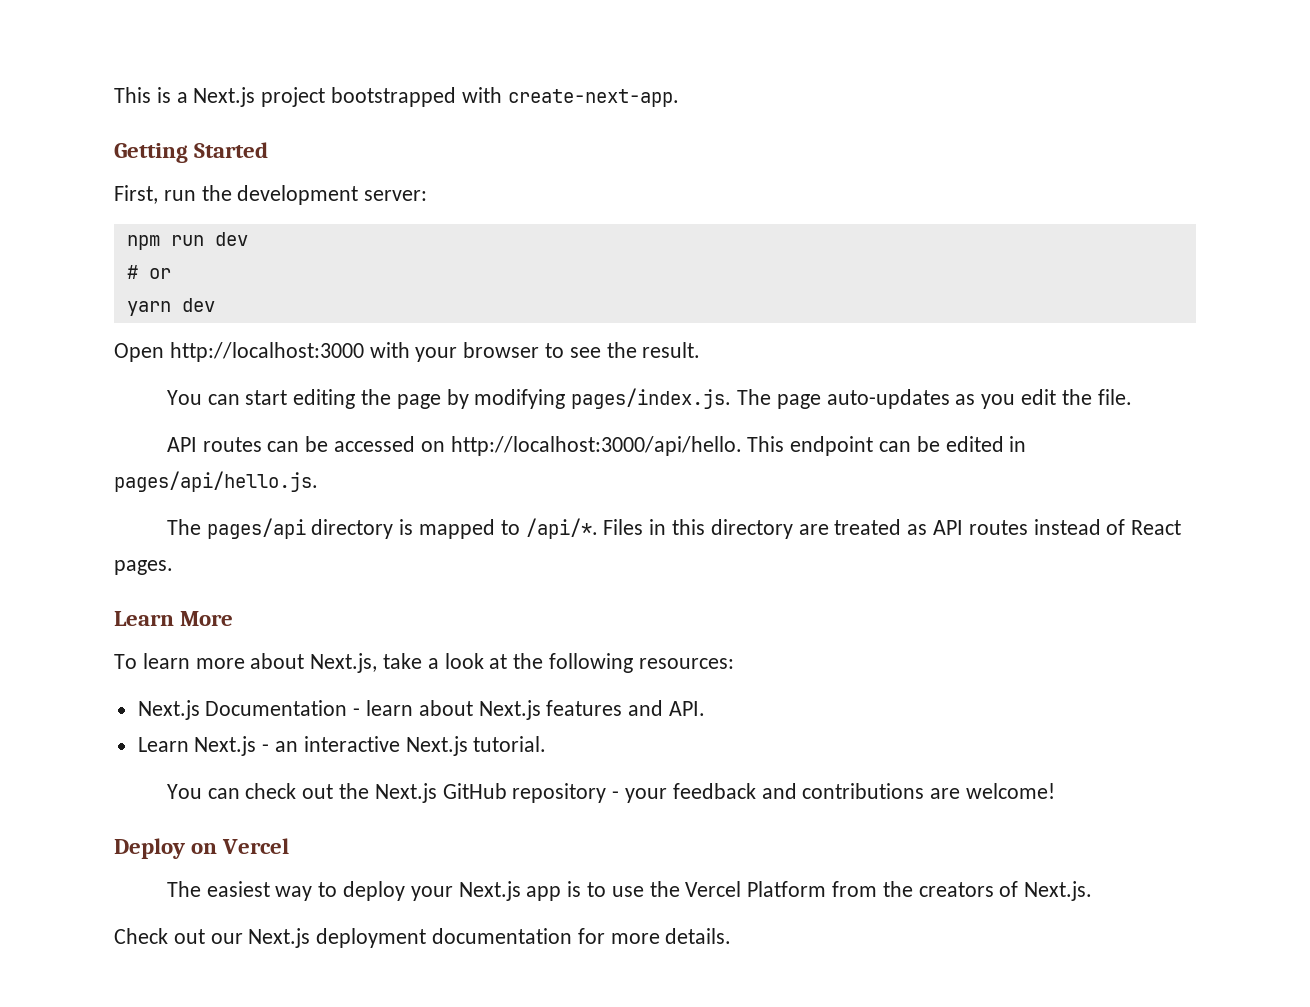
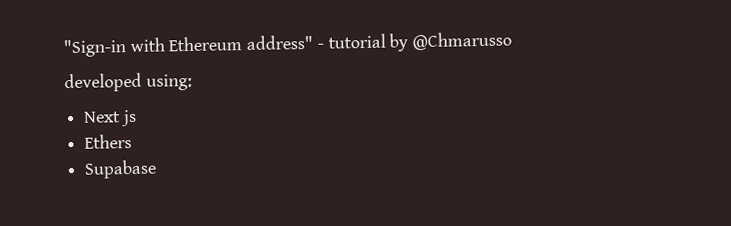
- This is a Next.js project bootstrapped with create-next-app.
- Getting Started
- First, run the development server:
- npm run dev
- # or
- yarn dev
- Open http://localhost:3000 with your browser to see the result.
- You can start editing the page by modifying pages/index.js. The page auto-updates as you edit the file.
- API routes can be accessed on http://localhost:3000/api/hello. This endpoint can be edited in pages/api/hello.js.
- The pages/api directory is mapped to /api/*. Files in this directory are treated as API routes instead of React pages.
- Learn More
- To learn more about Next.js, take a look at the following resources:
- Next.js Documentation - learn about Next.js features and API.
- Learn Next.js - an interactive Next.js tutorial.
- You can check out the Next.js GitHub repository - your feedback and contributions are welcome!
- Deploy on Vercel
- The easiest way to deploy your Next.js app is to use the Vercel Platform from the creators of Next.js.
- Check out our Next.js deployment documentation for more details.
+ "Sign-in with Ethereum address" - tutorial by @Chmarusso
+ developed using:
+ Next js
+ Ethers
+ Supabase

